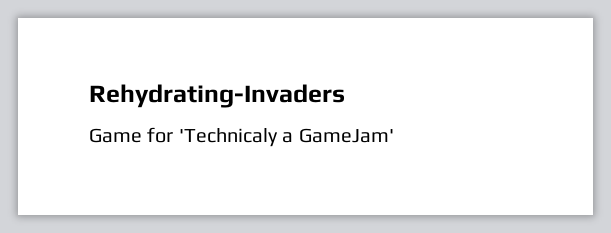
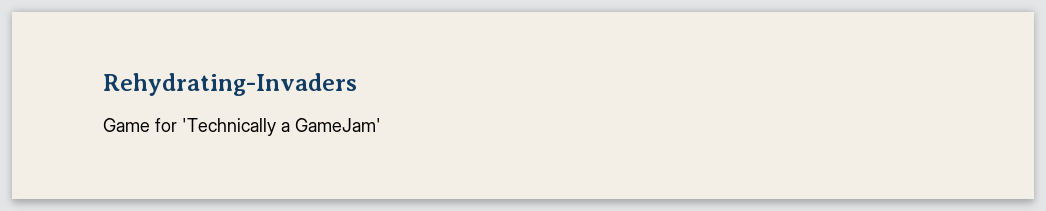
- Game for 'Technicaly a GameJam'
+ Game for 'Technically a GameJam'

